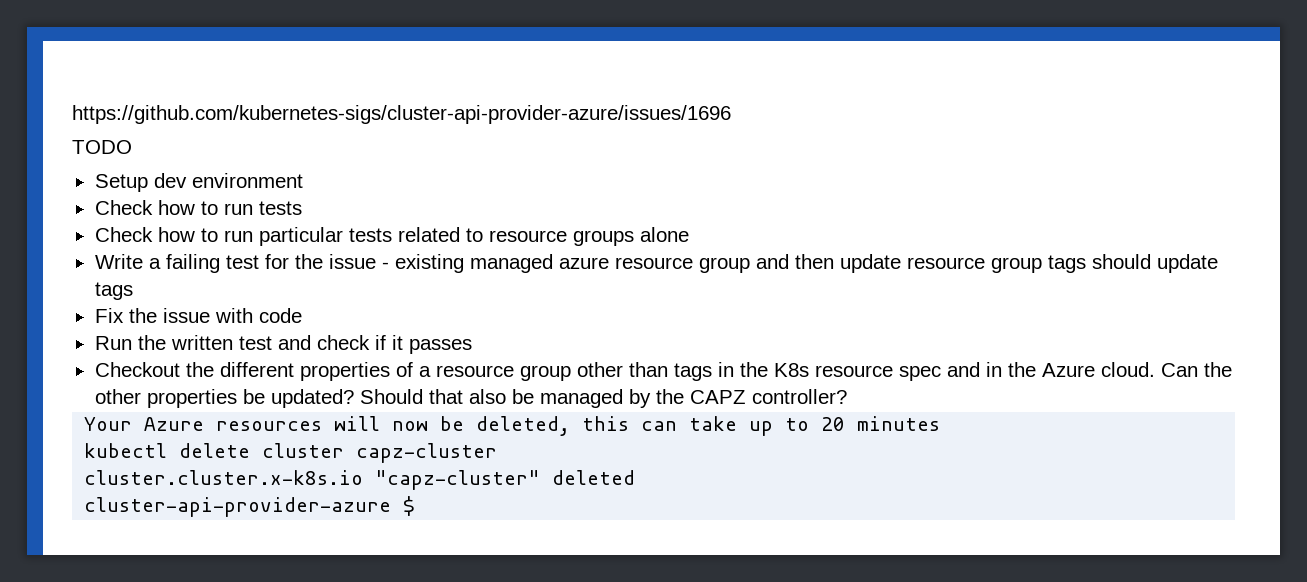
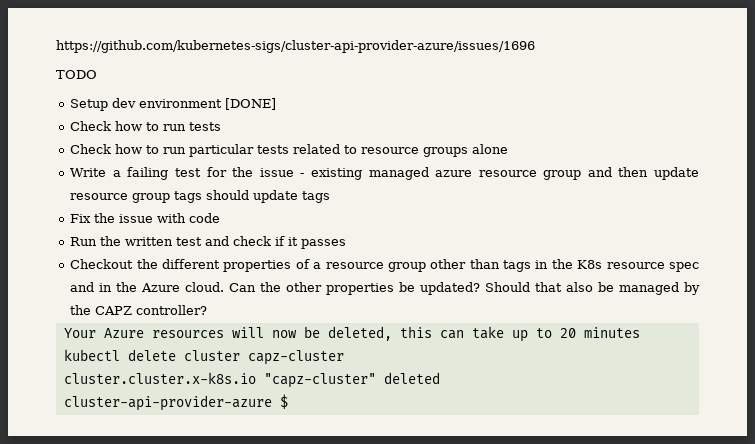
- Setup dev environment
+ Setup dev environment [DONE]

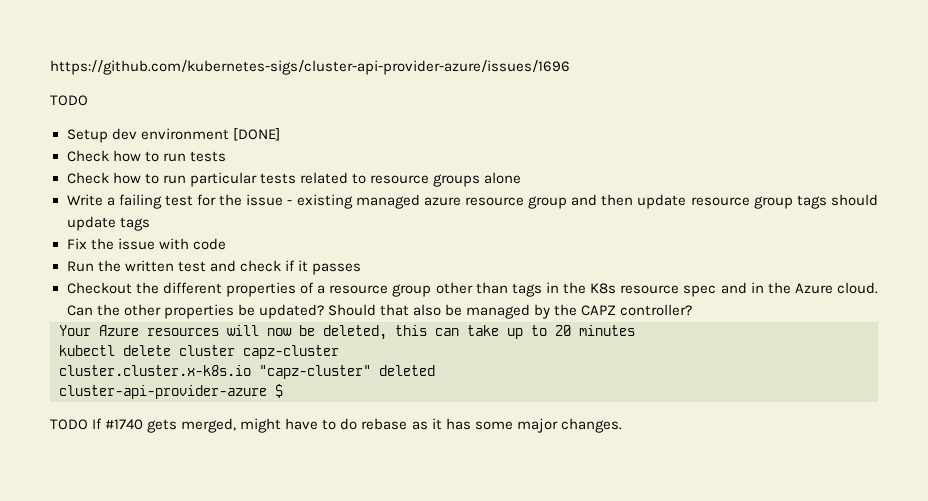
+ TODO If #1740 gets merged, might have to do rebase as it has some major changes.

